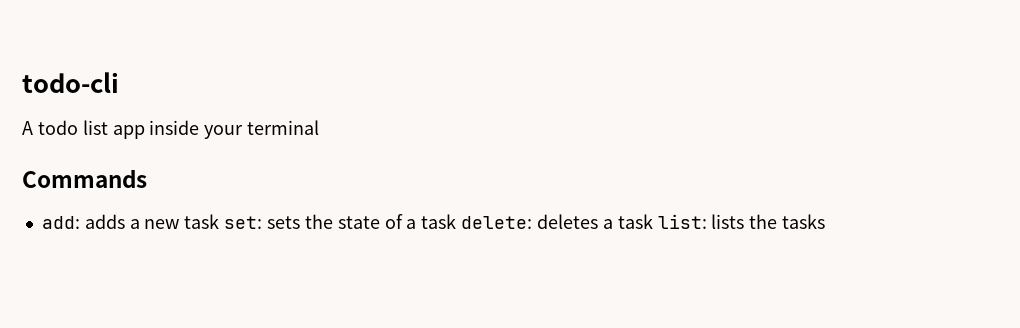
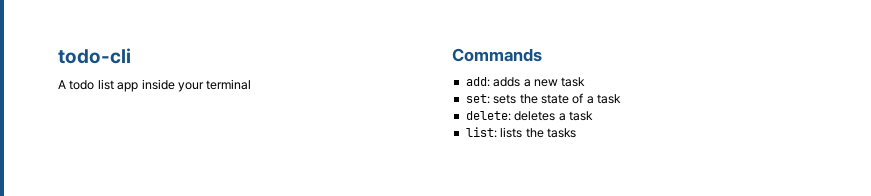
- add: adds a new task set: sets the state of a task delete: deletes a task list: lists the tasks
+ add: adds a new task
+ set: sets the state of a task
+ delete: deletes a task
+ list: lists the tasks

